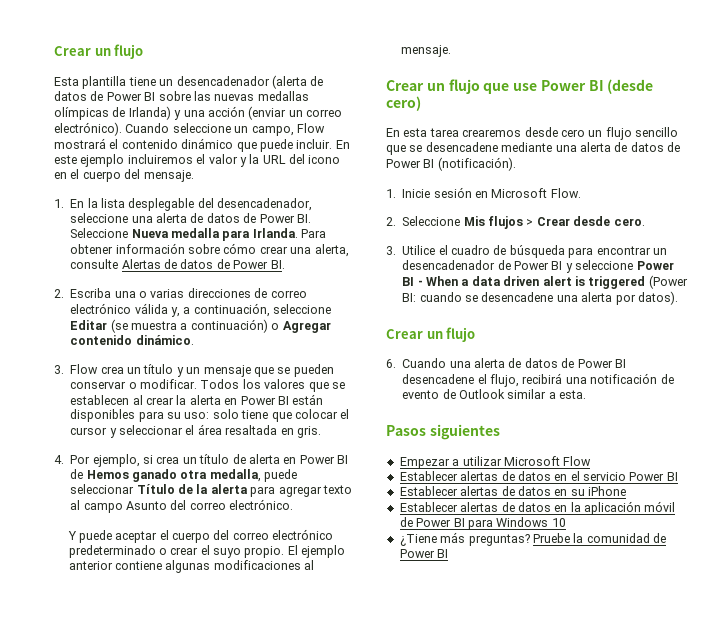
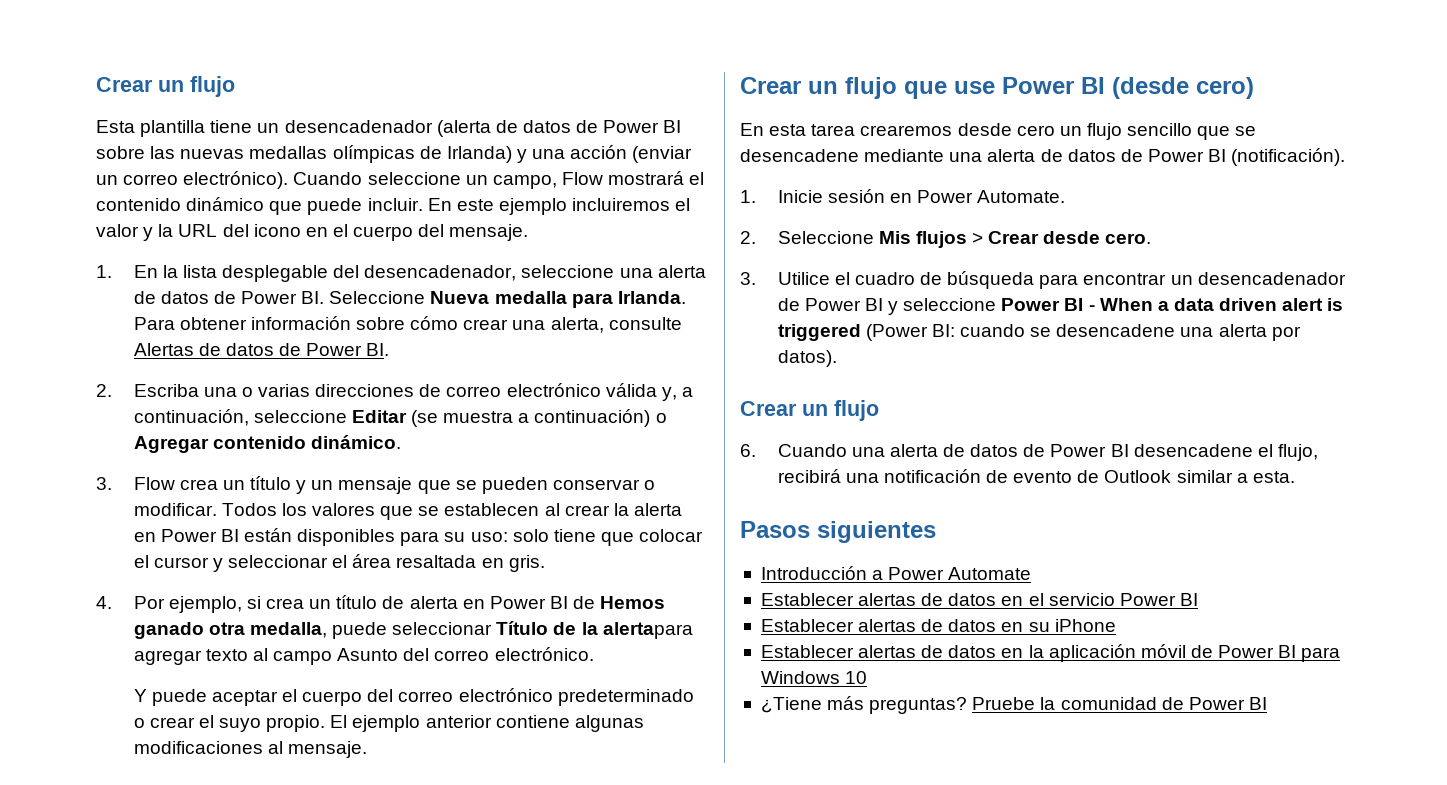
- 4. Por ejemplo, si crea un título de alerta en Power BI de Hemos ganado otra medalla, puede seleccionar Título de la alerta para agregar texto al campo Asunto del correo electrónico.
+ 4. Por ejemplo, si crea un título de alerta en Power BI de Hemos ganado otra medalla, puede seleccionar Título de la alertapara agregar texto al campo Asunto del correo electrónico.
- 1. Inicie sesión en Microsoft Flow.
+ 1. Inicie sesión en Power Automate.
- Empezar a utilizar Microsoft Flow
+ Introducción a Power Automate

